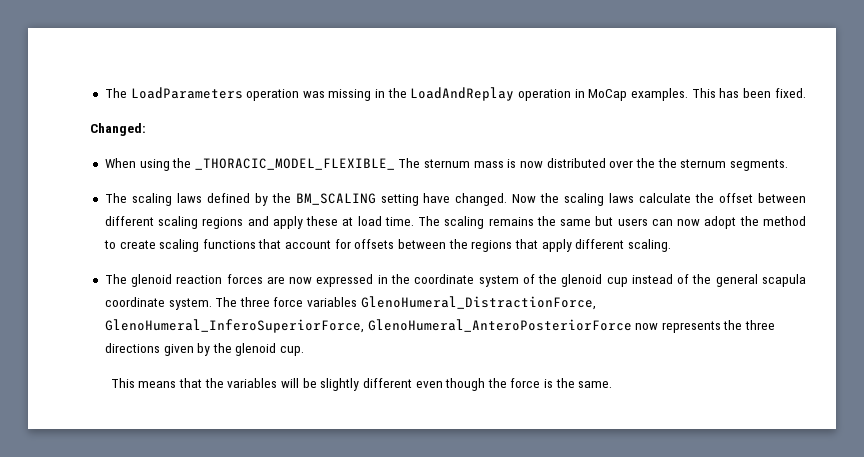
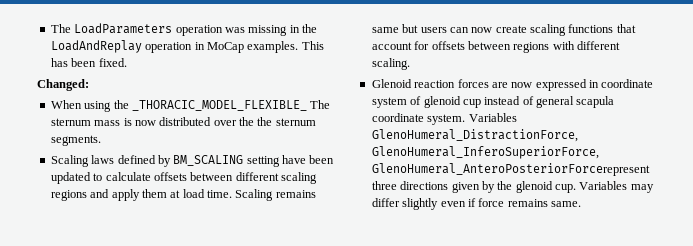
- The scaling laws defined by the BM_SCALING setting have changed. Now the scaling laws calculate the offset between different scaling regions and apply these at load time.
+ Scaling laws defined by BM_SCALING setting have been updated to calculate offsets between different scaling regions and apply them at load time.
- The scaling remains the same but users can now adopt the method to create scaling functions that account for offsets between the regions that apply different scaling.
+ Scaling remains same but users can now create scaling functions that account for offsets between regions with different scaling.
- The glenoid reaction forces are now expressed in the coordinate system of the glenoid cup instead of the general scapula coordinate system.
+ Glenoid reaction forces are now expressed in coordinate system of glenoid cup instead of general scapula coordinate system.
- The three force variables GlenoHumeral_DistractionForce, GlenoHumeral_InferoSuperiorForce, GlenoHumeral_AnteroPosteriorForce now represents the three directions given by the glenoid cup.
- This means that the variables will be slightly different even though the force is the same.
+ Variables GlenoHumeral_DistractionForce, GlenoHumeral_InferoSuperiorForce, GlenoHumeral_AnteroPosteriorForcerepresent three directions given by the glenoid cup. Variables may differ slightly even if force remains same.

